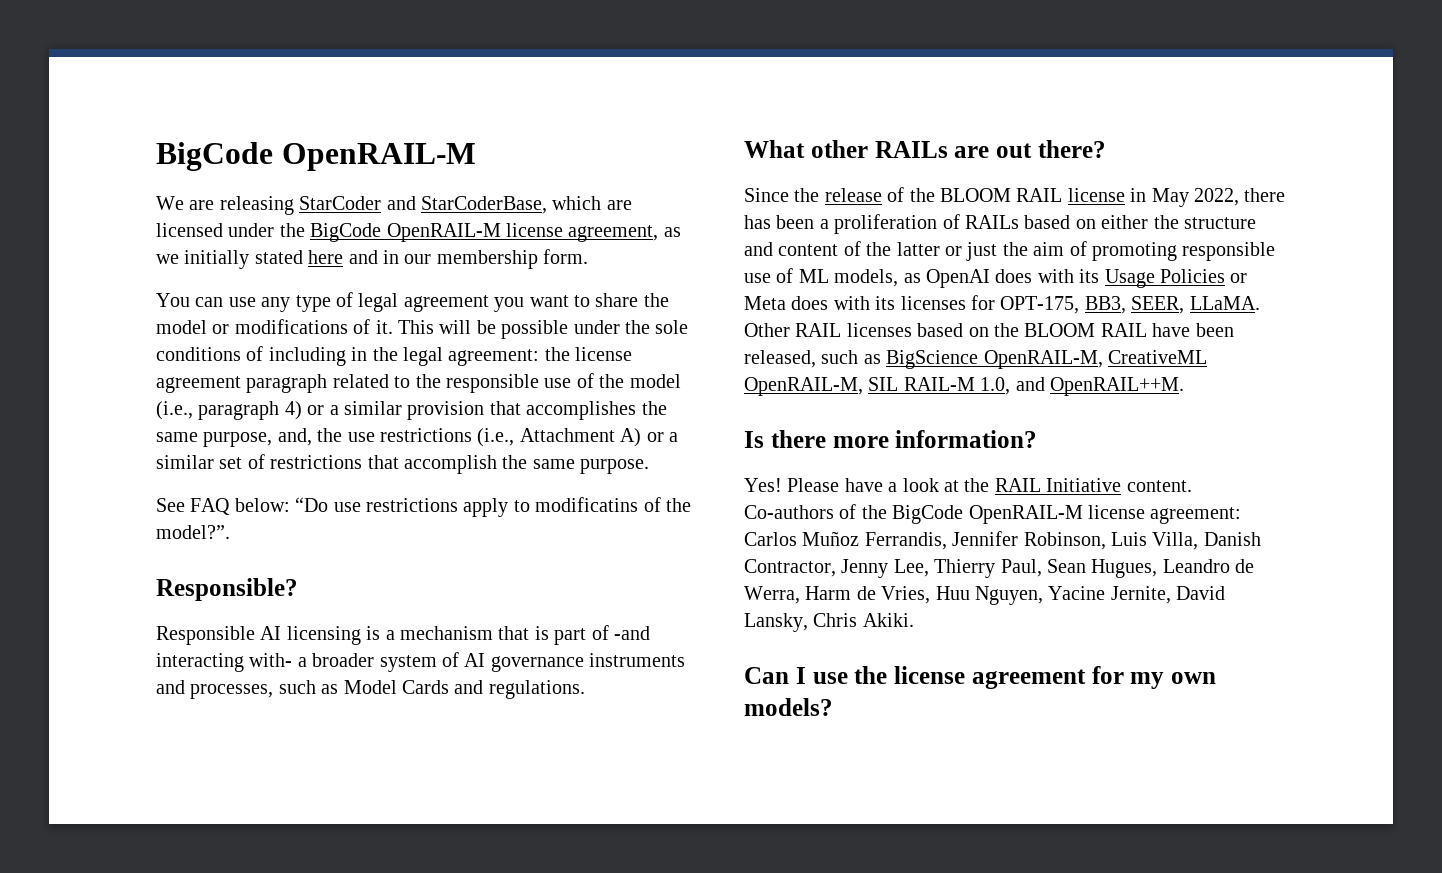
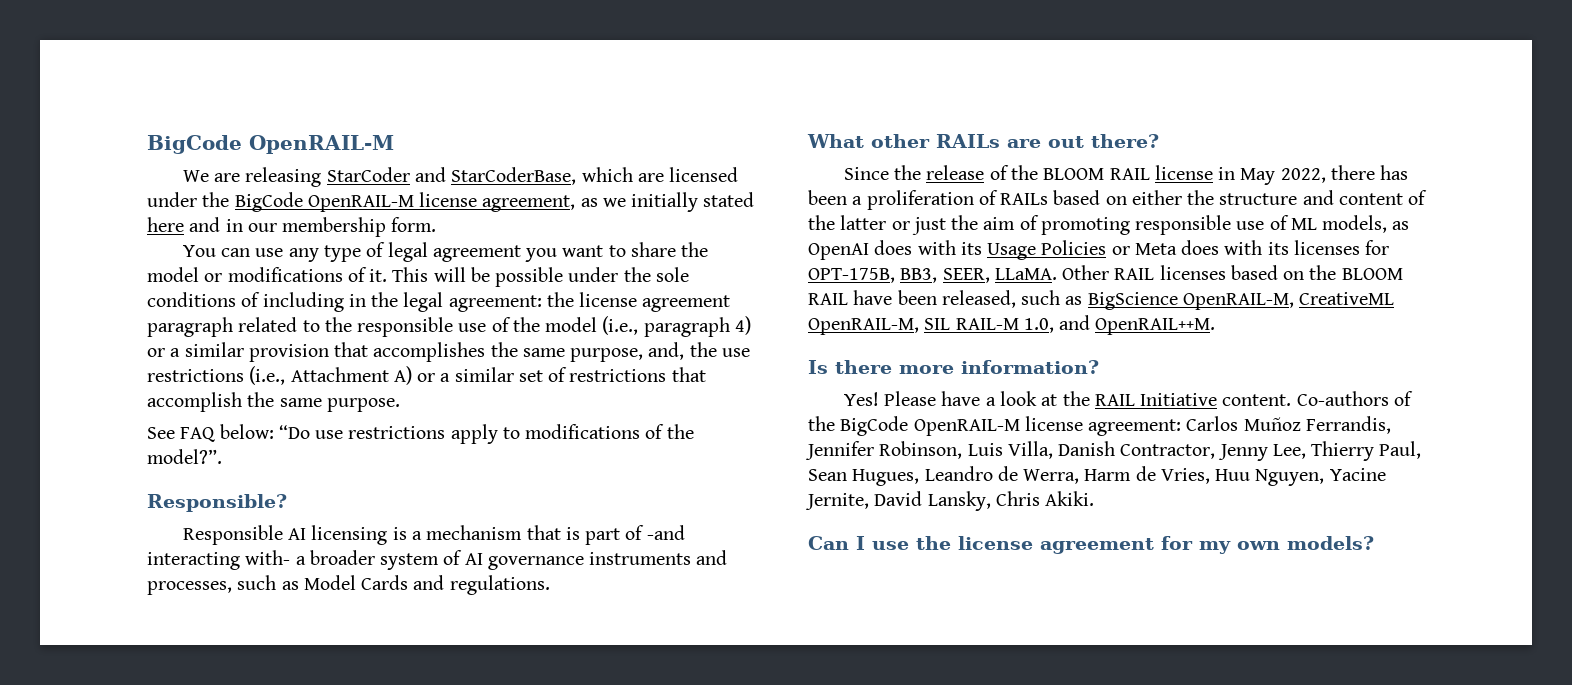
- See FAQ below: “Do use restrictions apply to modificatins of the model?”.
+ See FAQ below: “Do use restrictions apply to modifications of the model?”.
- Since the release of the BLOOM RAIL license in May 2022, there has been a proliferation of RAILs based on either the structure and content of the latter or just the aim of promoting responsible use of ML models, as OpenAI does with its Usage Policies or Meta does with its licenses for OPT-175, BB3, SEER, LLaMA.
+ Since the release of the BLOOM RAIL license in May 2022, there has been a proliferation of RAILs based on either the structure and content of the latter or just the aim of promoting responsible use of ML models, as OpenAI does with its Usage Policies or Meta does with its licenses for OPT-175B, BB3, SEER, LLaMA.

